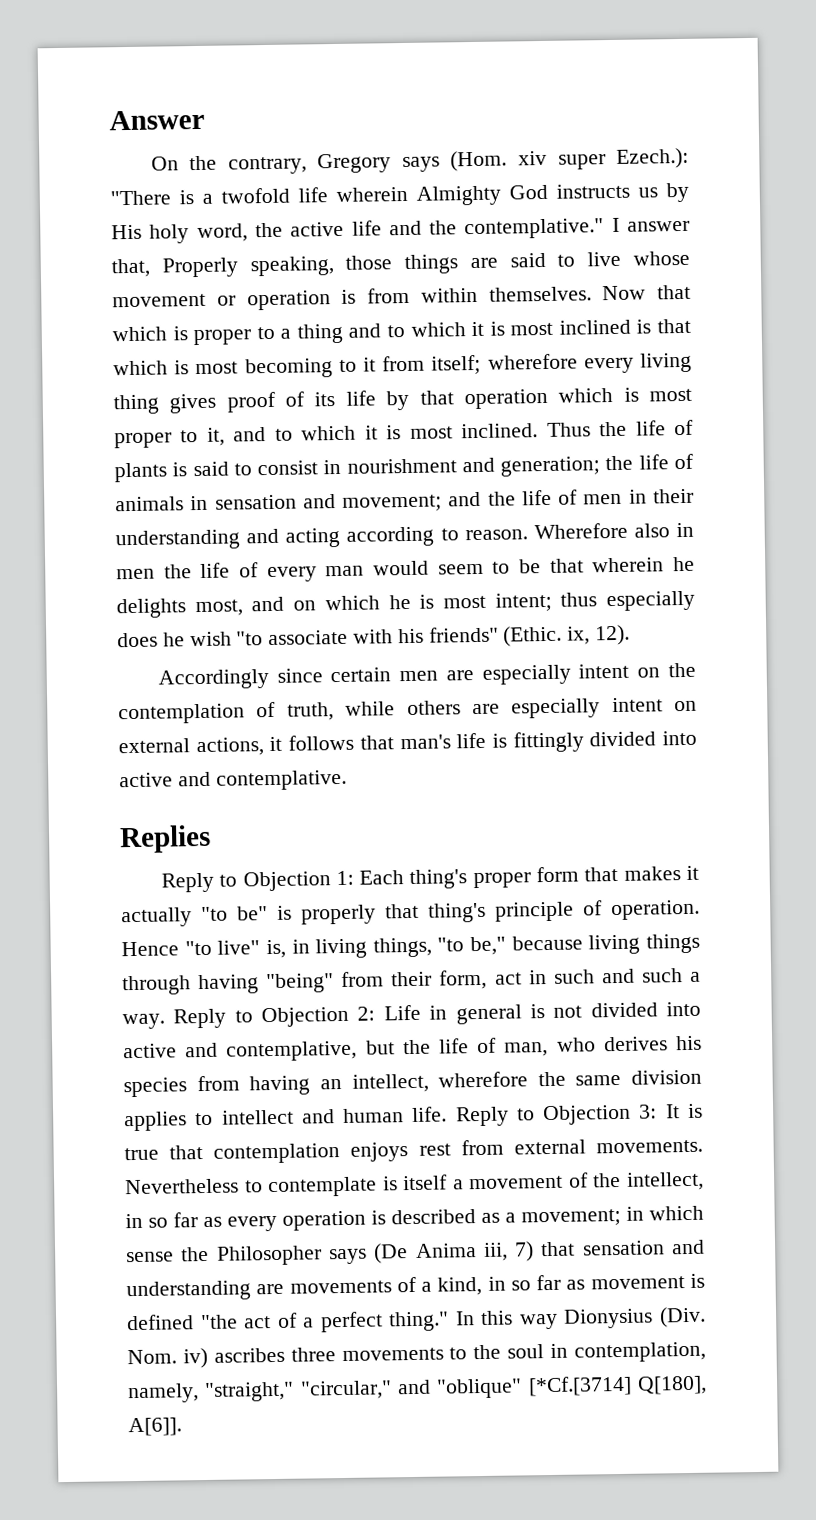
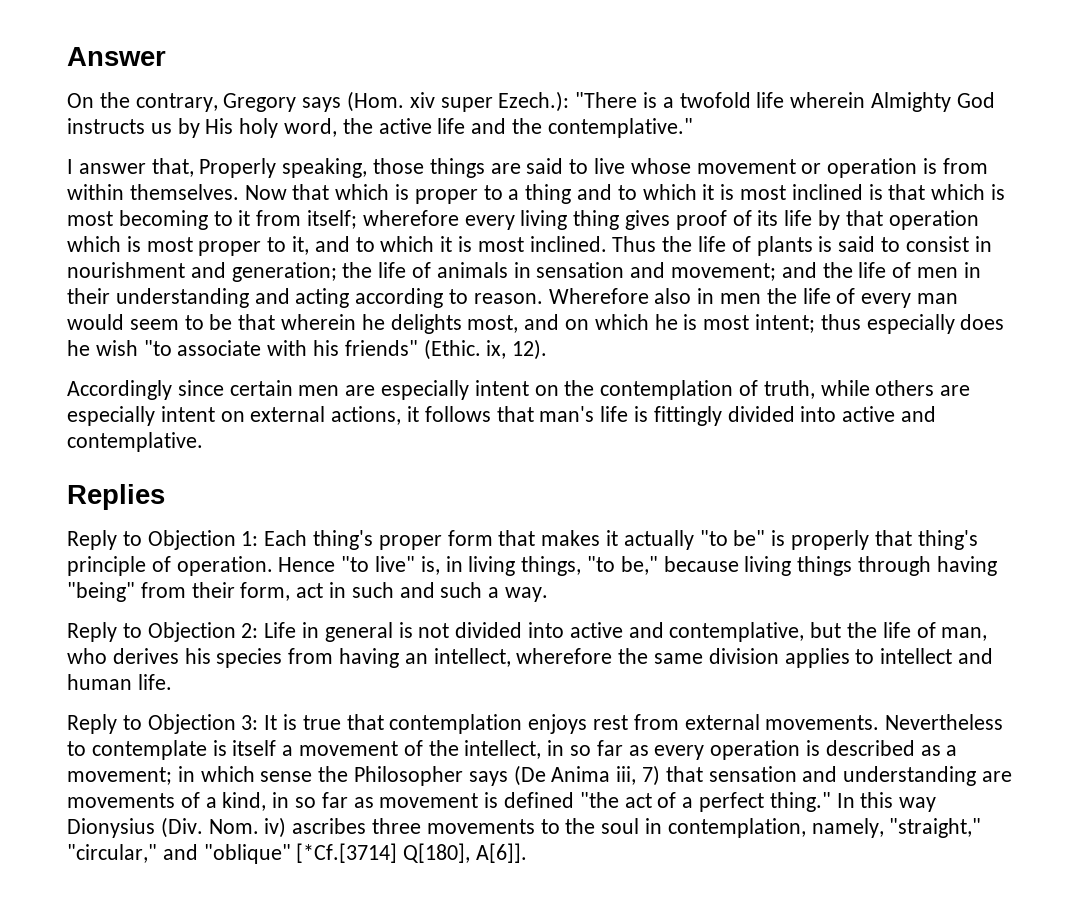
- On the contrary, Gregory says (Hom. xiv super Ezech.): "There is a twofold life wherein Almighty God instructs us by His holy word, the active life and the contemplative." I answer that, Properly speaking, those things are said to live whose movement or operation is from within themselves.
+ On the contrary, Gregory says (Hom. xiv super Ezech.): "There is a twofold life wherein Almighty God instructs us by His holy word, the active life and the contemplative."
+ I answer that, Properly speaking, those things are said to live whose movement or operation is from within themselves.
- Hence "to live" is, in living things, "to be," because living things through having "being" from their form, act in such and such a way. Reply to Objection 2:
+ Hence "to live" is, in living things, "to be," because living things through having "being" from their form, act in such and such a way.
+ Reply to Objection 2:
- Life in general is not divided into active and contemplative, but the life of man, who derives his species from having an intellect, wherefore the same division applies to intellect and human life. Reply to Objection 3:
+ Life in general is not divided into active and contemplative, but the life of man, who derives his species from having an intellect, wherefore the same division applies to intellect and human life.
+ Reply to Objection 3:

